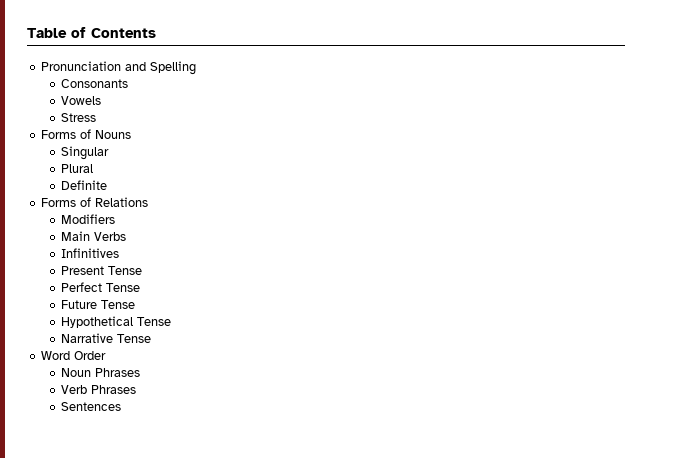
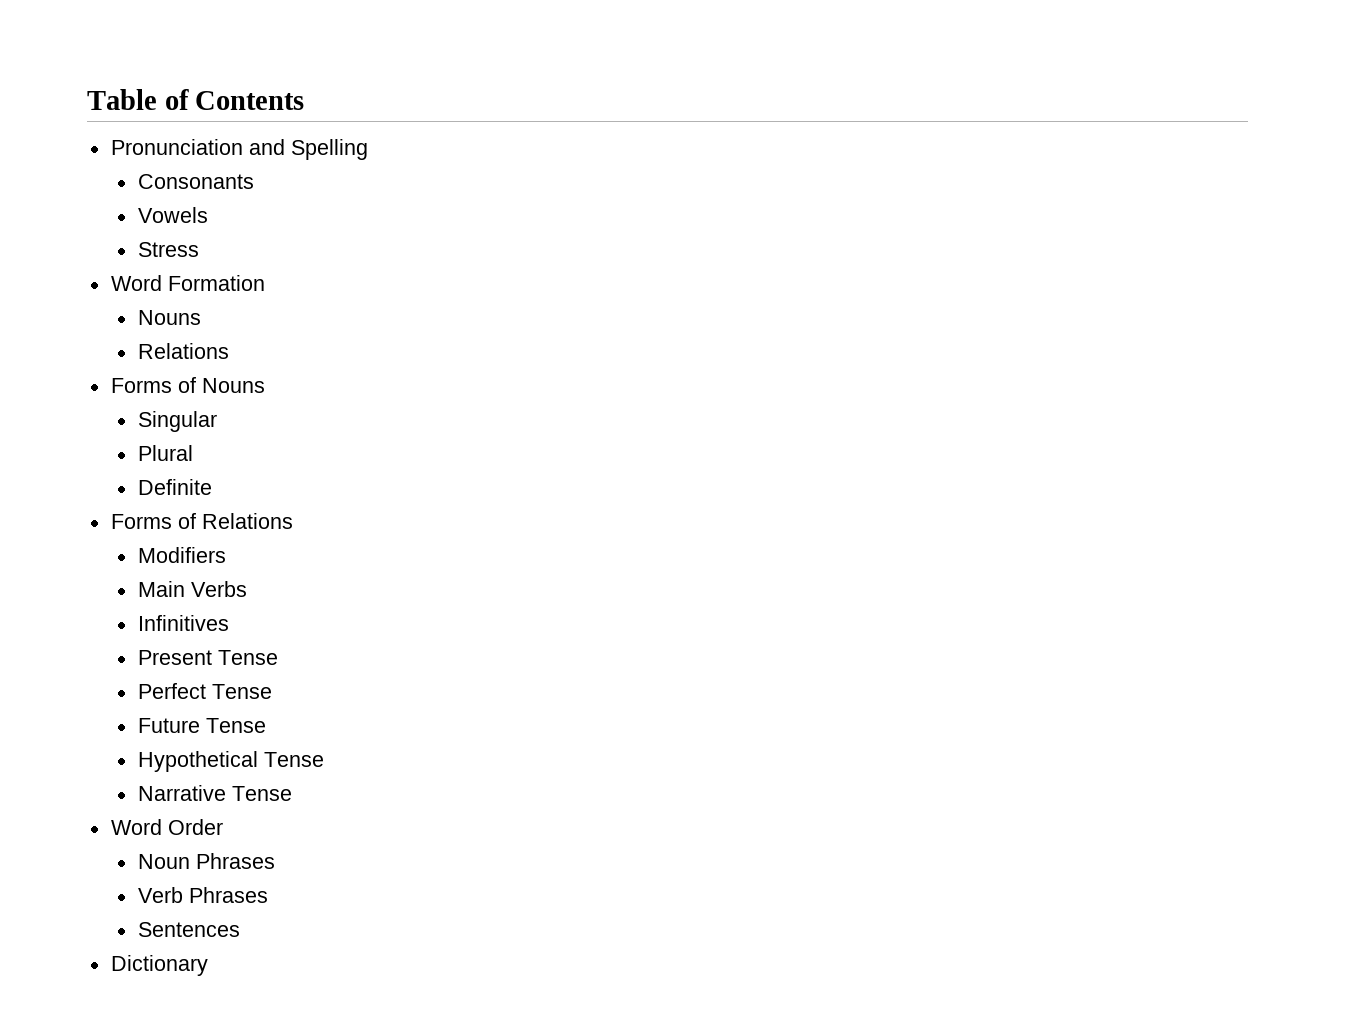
+ Word Formation
+ Nouns
+ Relations
+ Dictionary

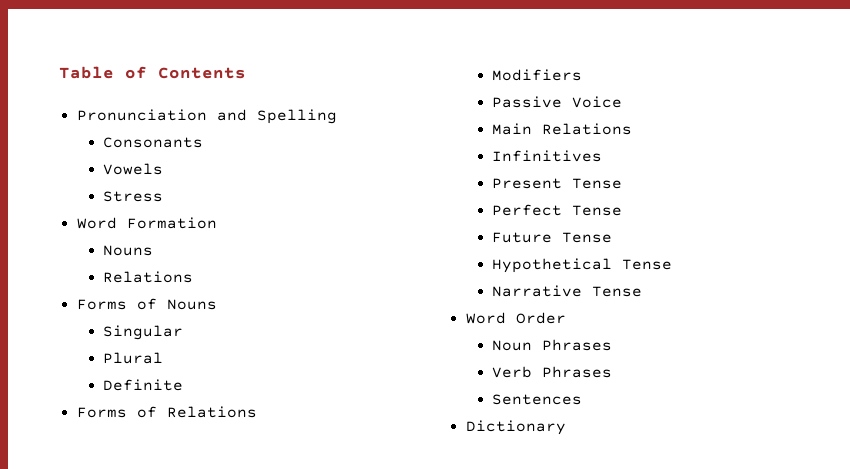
+ Passive Voice
- Main Verbs
+ Main Relations

